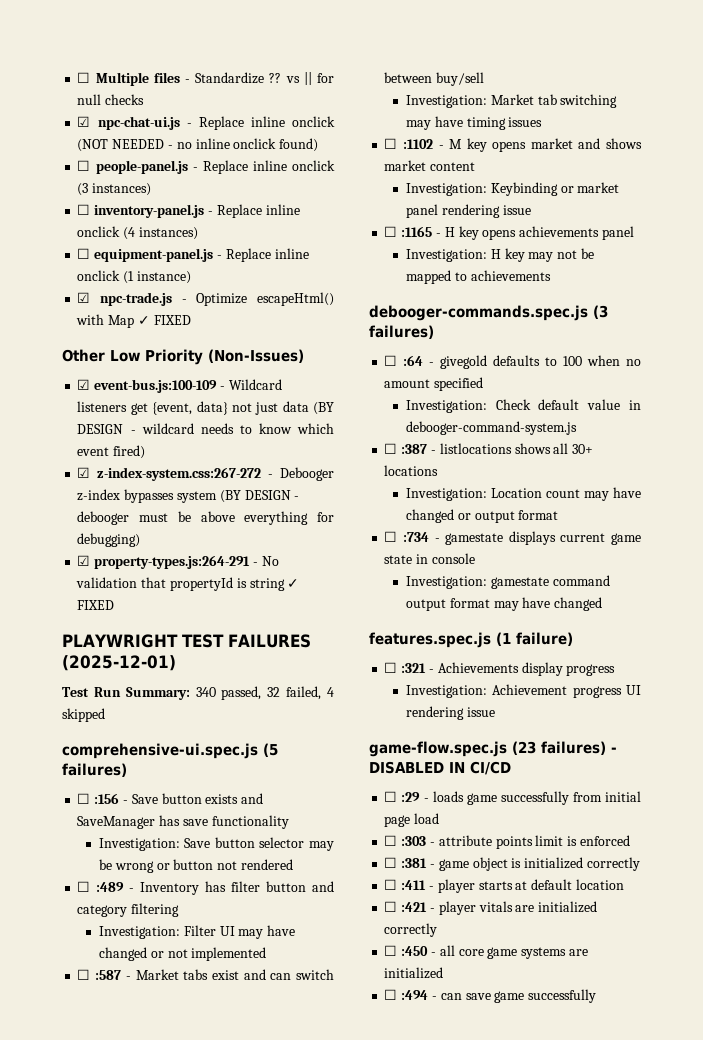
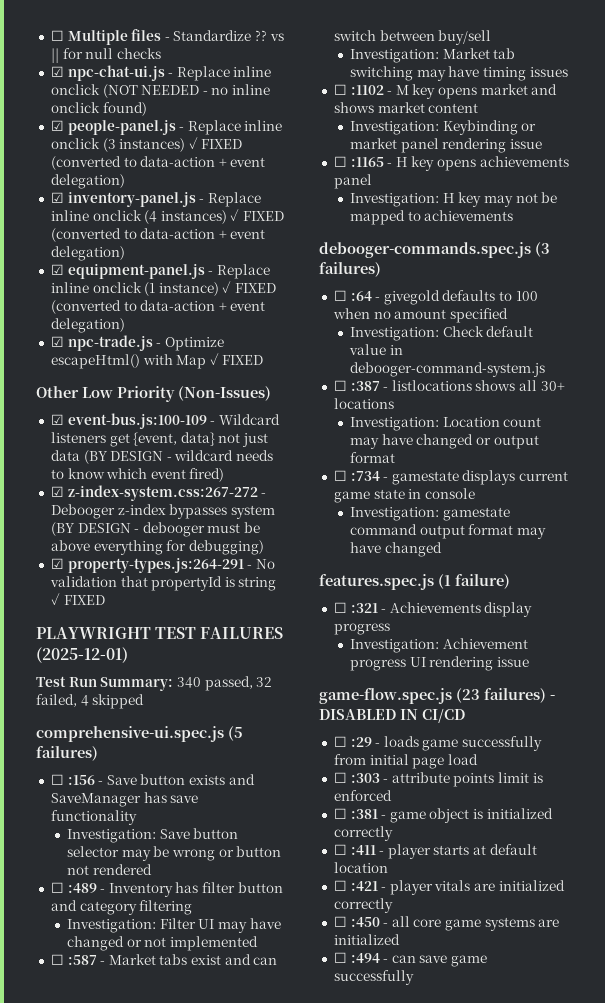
- ☐ people-panel.js - Replace inline onclick (3 instances)
- ☐ inventory-panel.js - Replace inline onclick (4 instances)
- ☐ equipment-panel.js - Replace inline onclick (1 instance)
+ ☑ people-panel.js - Replace inline onclick (3 instances) ✓ FIXED (converted to data-action + event delegation)
+ ☑ inventory-panel.js - Replace inline onclick (4 instances) ✓ FIXED (converted to data-action + event delegation)
+ ☑ equipment-panel.js - Replace inline onclick (1 instance) ✓ FIXED (converted to data-action + event delegation)

